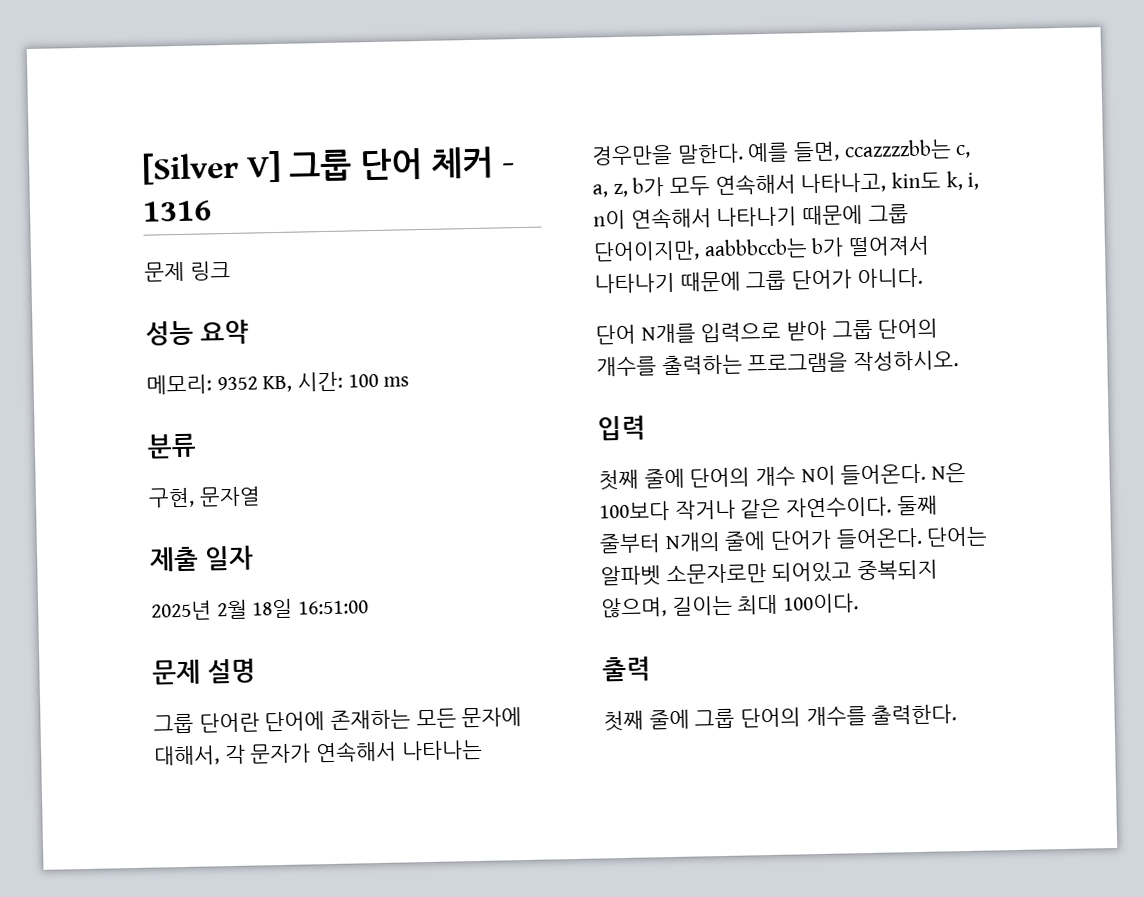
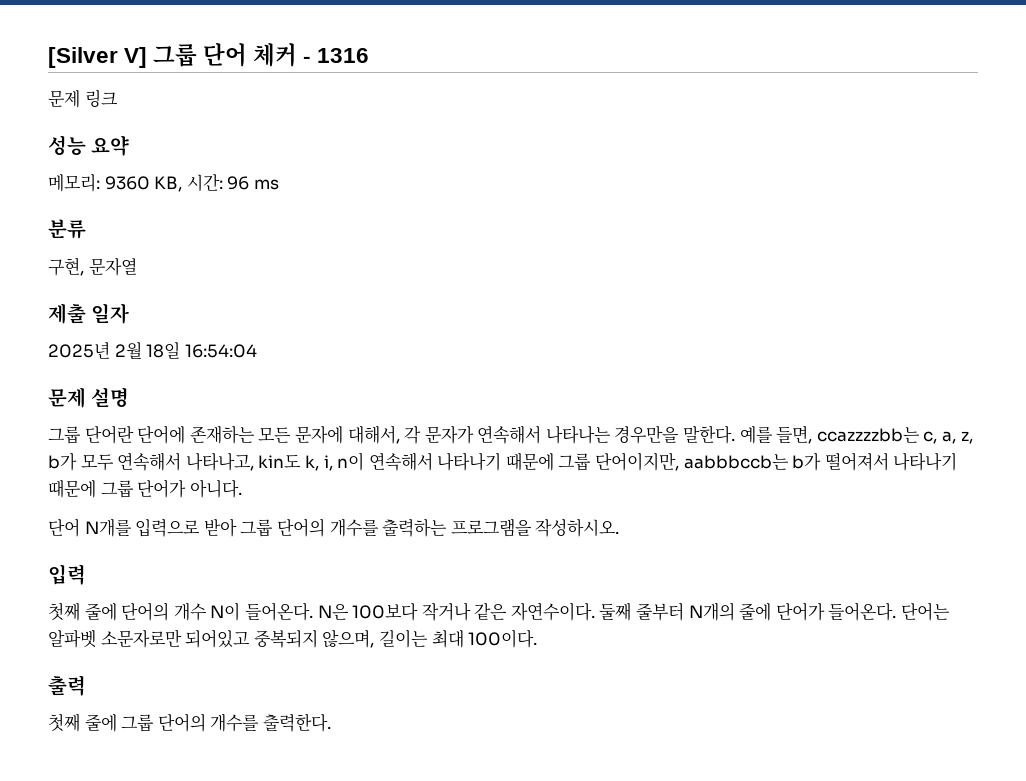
- 메모리: 9352 KB, 시간: 100 ms
+ 메모리: 9360 KB, 시간: 96 ms
- 2025년 2월 18일 16:51:00
+ 2025년 2월 18일 16:54:04

